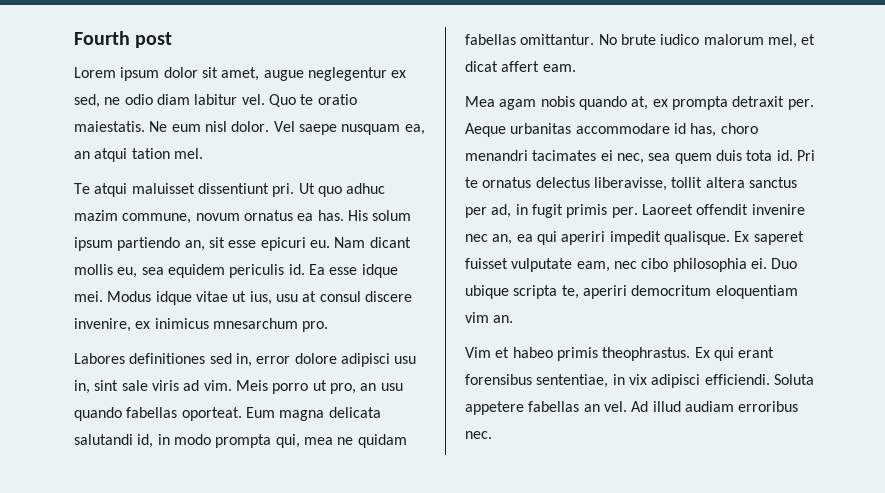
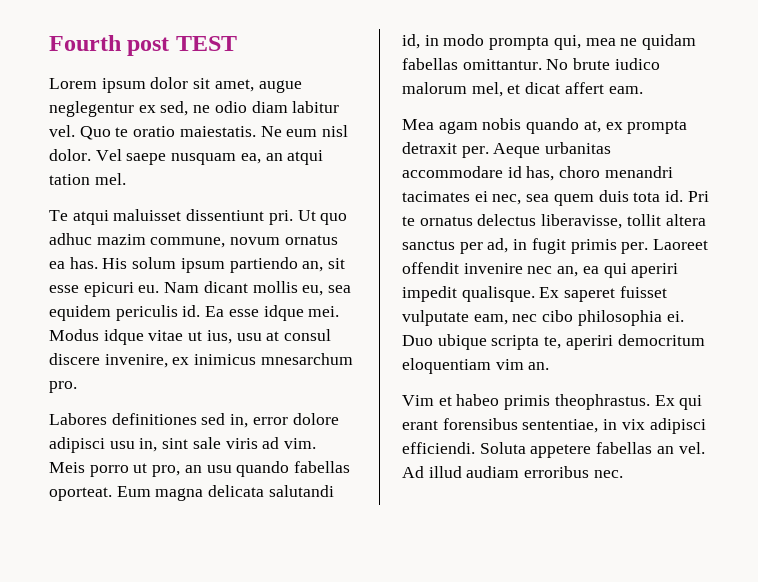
- Fourth post
+ Fourth post TEST

